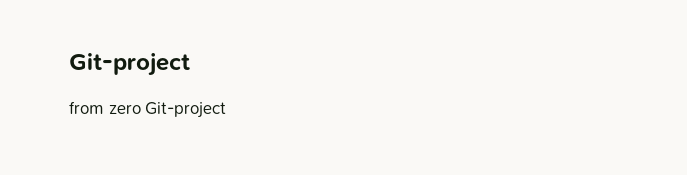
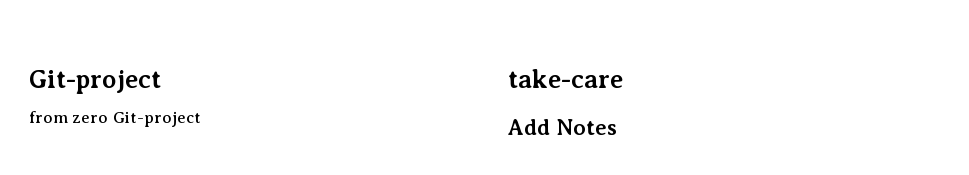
+ take-care
+ Add Notes

